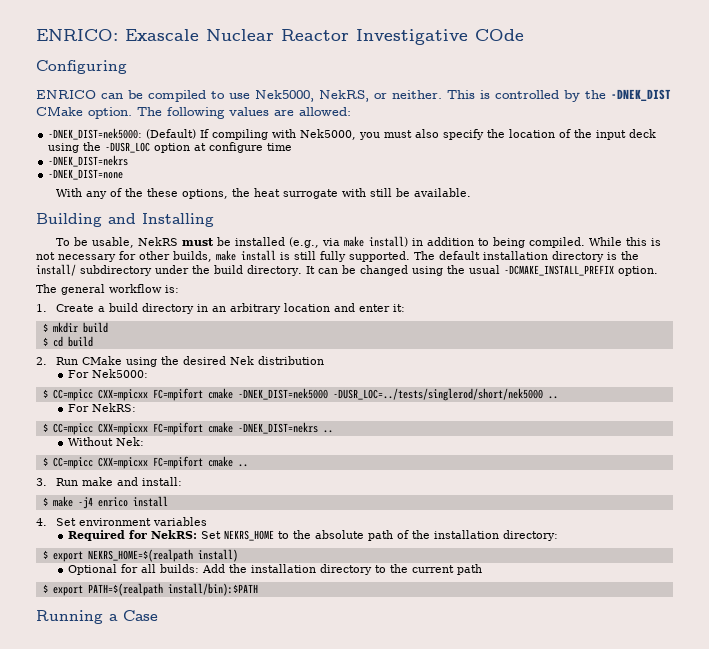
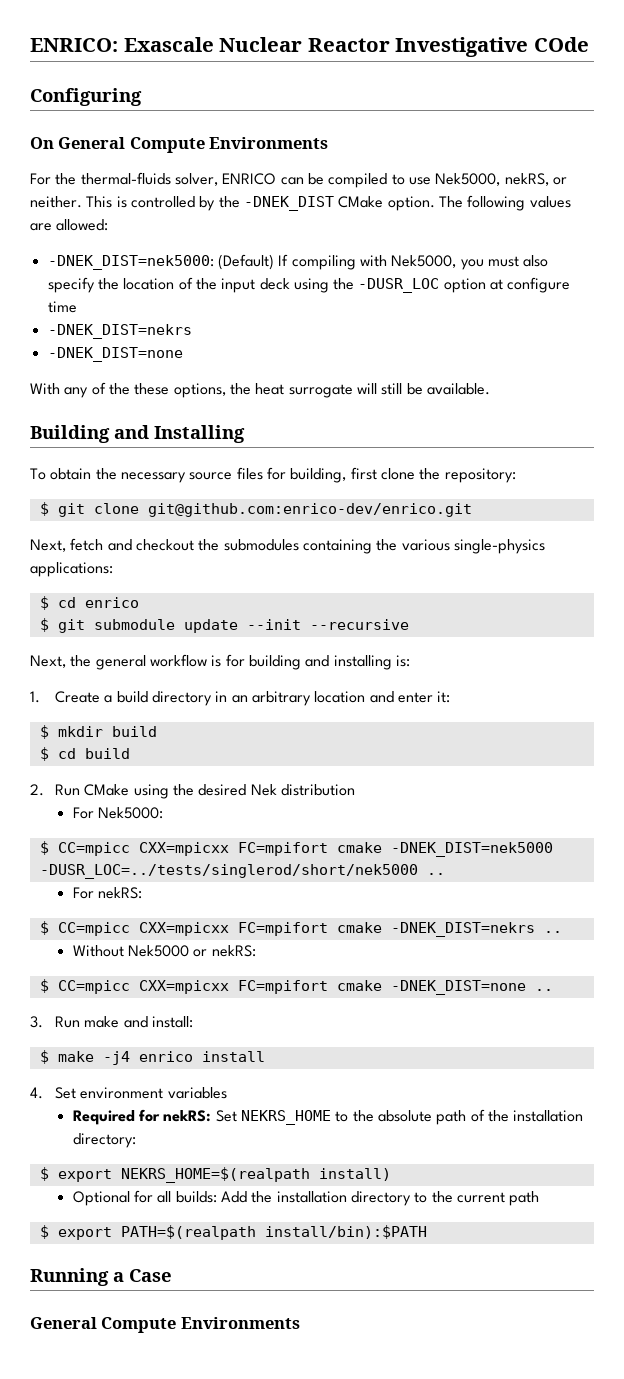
- ENRICO can be compiled to use Nek5000, NekRS, or neither.
+ On General Compute Environments
+ For the thermal-fluids solver, ENRICO can be compiled to use Nek5000, nekRS, or neither.
- With any of the these options, the heat surrogate with still be available.
+ With any of the these options, the heat surrogate will still be available.
- To be usable, NekRS must be installed (e.g., via make install) in addition to being compiled. While this is not necessary for other builds, make install is still fully supported. The default installation directory is the install/ subdirectory under the build directory. It can be changed using the usual -DCMAKE_INSTALL_PREFIX option.
- The general workflow is:
+ To obtain the necessary source files for building, first clone the repository:
+ $ git clone git@github.com:enrico-dev/enrico.git
+ Next, fetch and checkout the submodules containing the various single-physics applications:
+ $ cd enrico
+ $ git submodule update --init --recursive
+ Next, the general workflow is for building and installing is:
- For NekRS:
+ For nekRS:
- Without Nek:
- $ CC=mpicc CXX=mpicxx FC=mpifort cmake ..
+ Without Nek5000 or nekRS:
+ $ CC=mpicc CXX=mpicxx FC=mpifort cmake -DNEK_DIST=none ..
- Required for NekRS: Set NEKRS_HOME to the absolute path of the installation directory:
+ Required for nekRS: Set NEKRS_HOME to the absolute path of the installation directory:
  Running a Case
+ General Compute Environments

